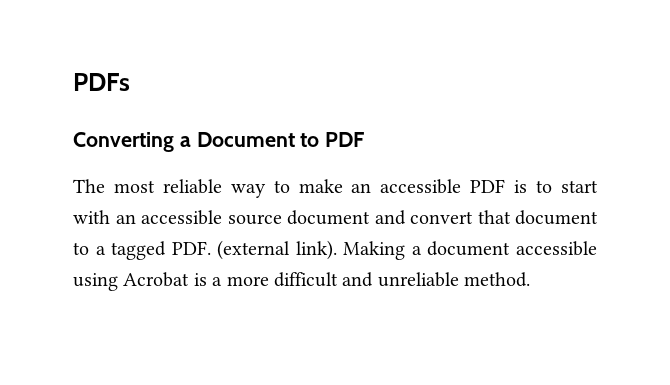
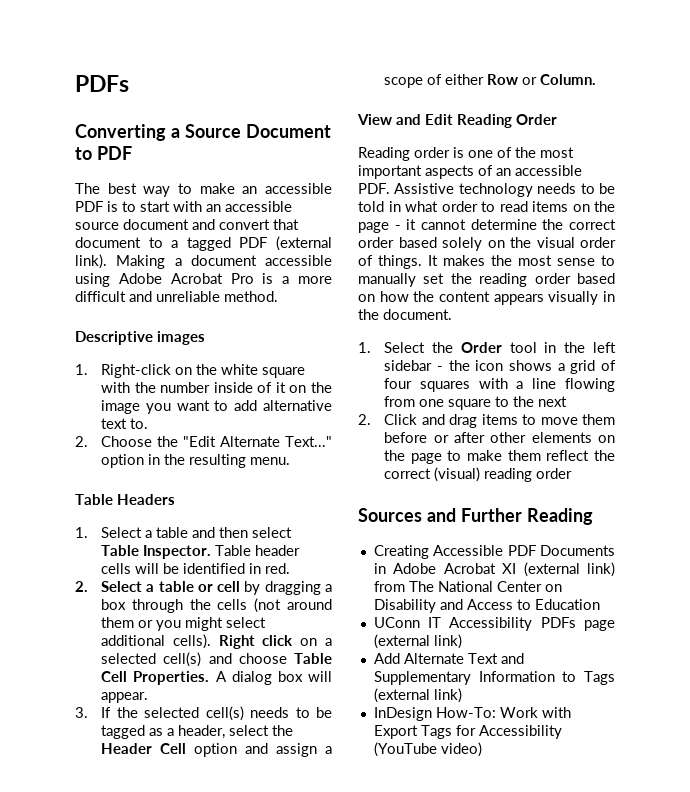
- Converting a Document to PDF
+ Converting a Source Document to PDF
- The most reliable way to make an accessible PDF is to start with an accessible source document and convert that document to a tagged PDF. (external link).
+ The best way to make an accessible PDF is to start with an accessible source document and convert that document to a tagged PDF (external link).
- Making a document accessible using Acrobat is a more difficult and unreliable method.
+ Making a document accessible using Adobe Acrobat Pro is a more difficult and unreliable method.
+ Descriptive images
+ 1. Right-click on the white square with the number inside of it on the image you want to add alternative text to.
+ 2. Choose the "Edit Alternate Text..." option in the resulting menu.
+ Table Headers
+ 1. Select a table and then select Table Inspector. Table header cells will be identified in red.
+ 2. Select a table or cell by dragging a box through the cells (not around them or you might select additional cells). Right click on a selected cell(s) and choose Table Cell Properties. A dialog box will appear.
+ 3. If the selected cell(s) needs to be tagged as a header, select the Header Cell option and assign a scope of either Row or Column.
+ View and Edit Reading Order
+ Reading order is one of the most important aspects of an accessible PDF. Assistive technology needs to be told in what order to read items on the page - it cannot determine the correct order based solely on the visual order of things. It makes the most sense to manually set the reading order based on how the content appears visually in the document.
+ 1. Select the Order tool in the left sidebar - the icon shows a grid of four squares with a line flowing from one square to the next
+ 2. Click and drag items to move them before or after other elements on the page to make them reflect the correct (visual) reading order
+ Sources and Further Reading
+ Creating Accessible PDF Documents in Adobe Acrobat XI (external link) from The National Center on Disability and Access to Education
+ UConn IT Accessibility PDFs page (external link)
+ Add Alternate Text and Supplementary Information to Tags (external link)
+ InDesign How-To: Work with Export Tags for Accessibility (YouTube video)

